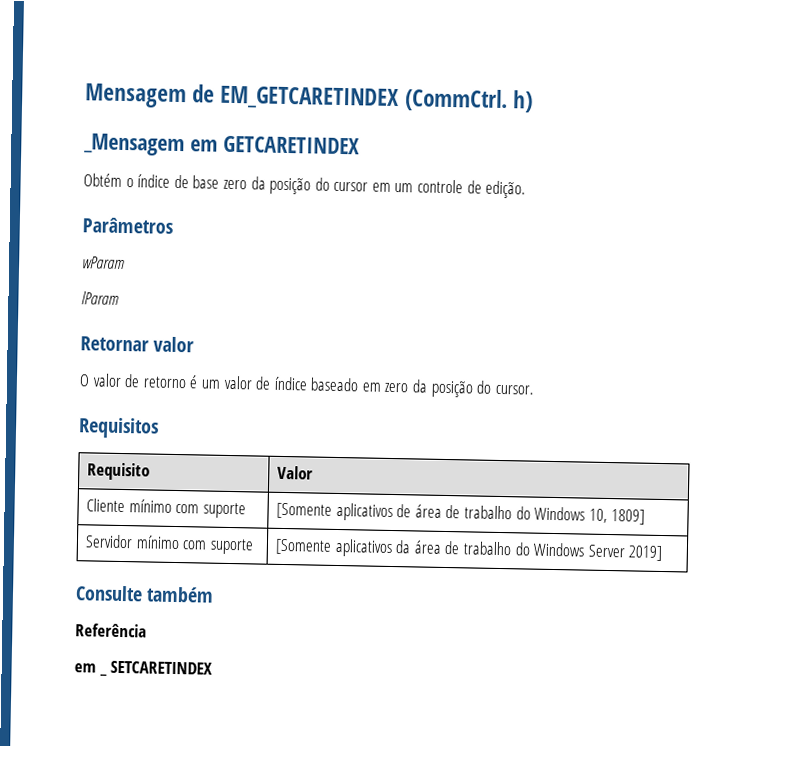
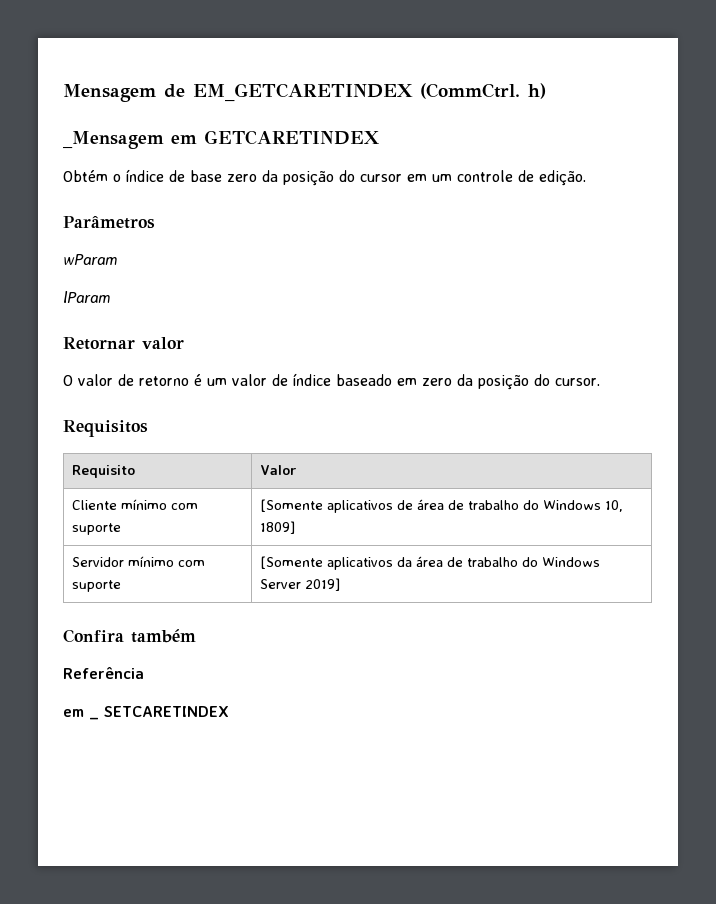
- Consulte também
+ Confira também

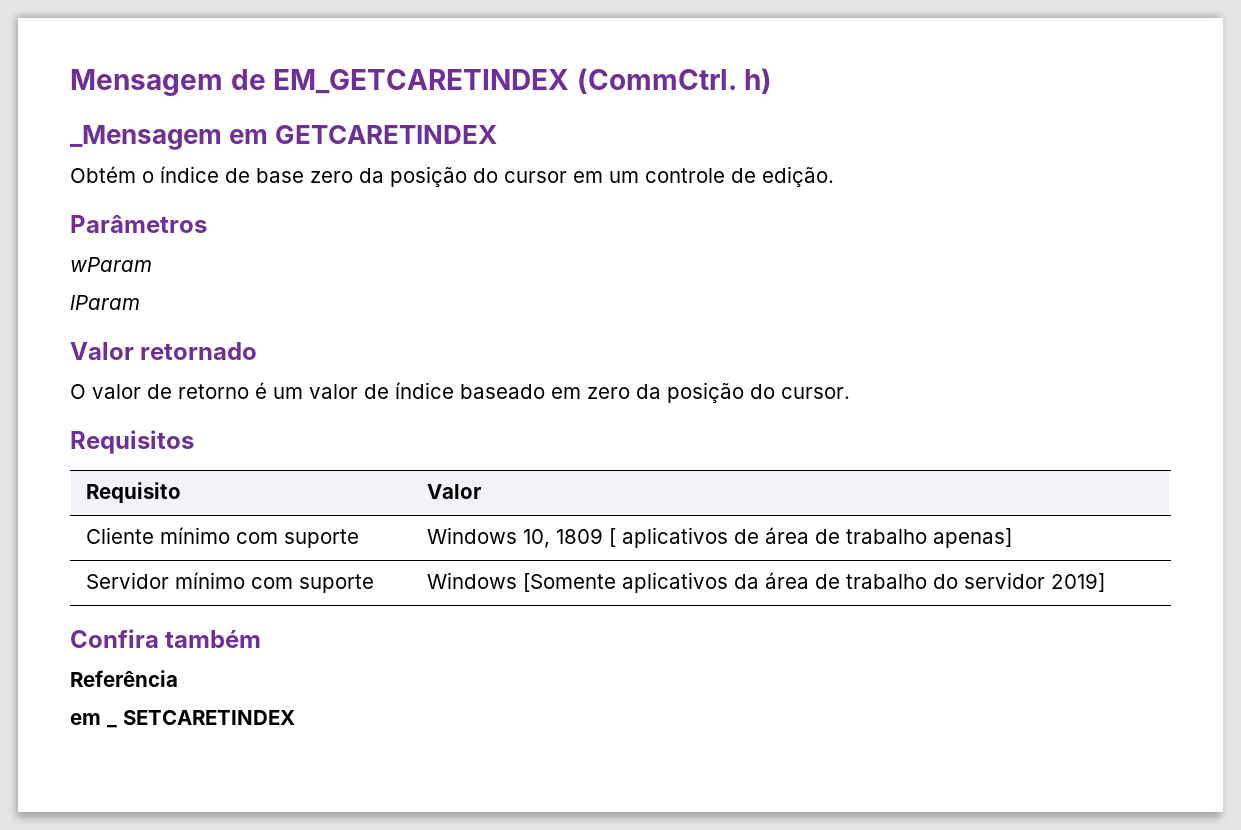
- Retornar valor
+ Valor retornado
- Cliente mínimo com suporte | [Somente aplicativos de área de trabalho do Windows 10, 1809]
+ Cliente mínimo com suporte | Windows 10, 1809 [ aplicativos de área de trabalho apenas]
- Servidor mínimo com suporte | [Somente aplicativos da área de trabalho do Windows Server 2019]
+ Servidor mínimo com suporte | Windows [Somente aplicativos da área de trabalho do servidor 2019]

